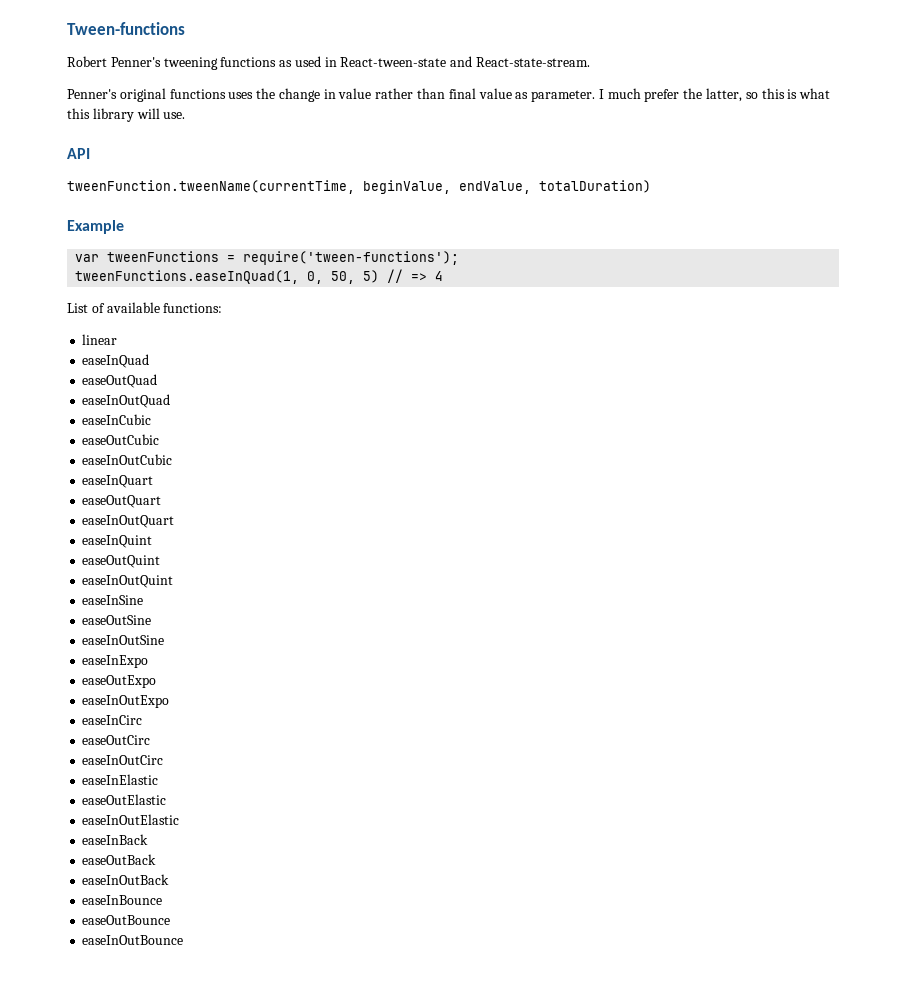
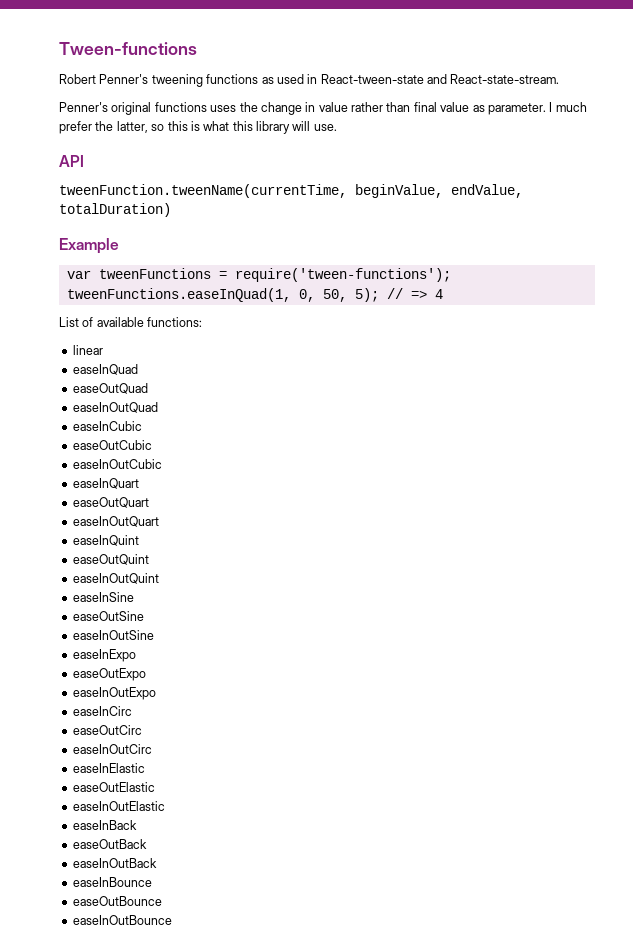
- tweenFunctions.easeInQuad(1, 0, 50, 5) // => 4
+ tweenFunctions.easeInQuad(1, 0, 50, 5); // => 4

